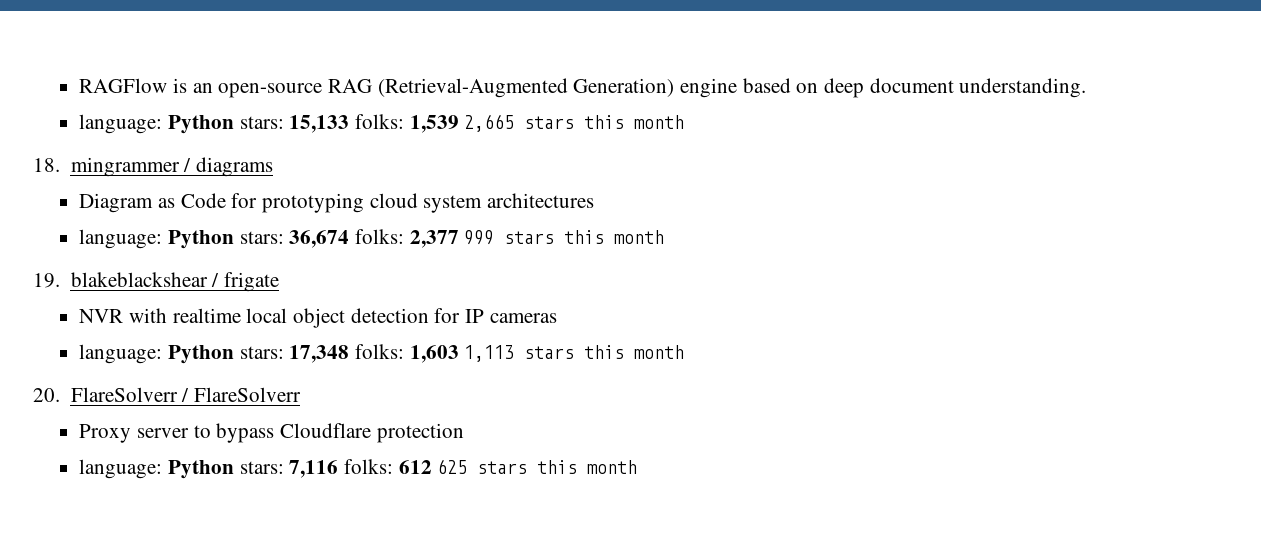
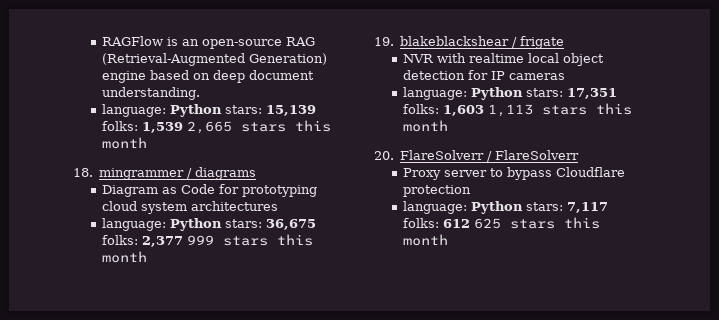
- language: Python stars: 15,133 folks: 1,539 2,665 stars this month
+ language: Python stars: 15,139 folks: 1,539 2,665 stars this month
- language: Python stars: 36,674 folks: 2,377 999 stars this month
+ language: Python stars: 36,675 folks: 2,377 999 stars this month
- language: Python stars: 17,348 folks: 1,603 1,113 stars this month
+ language: Python stars: 17,351 folks: 1,603 1,113 stars this month
- language: Python stars: 7,116 folks: 612 625 stars this month
+ language: Python stars: 7,117 folks: 612 625 stars this month

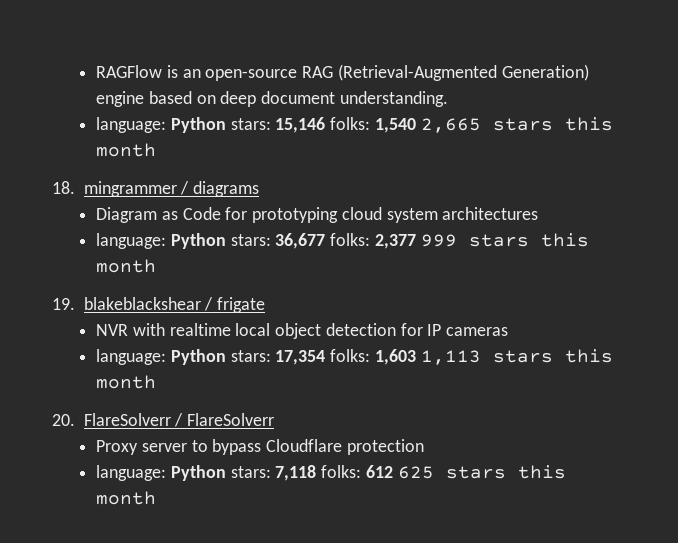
- language: Python stars: 15,139 folks: 1,539 2,665 stars this month
+ language: Python stars: 15,146 folks: 1,540 2,665 stars this month
- language: Python stars: 36,675 folks: 2,377 999 stars this month
+ language: Python stars: 36,677 folks: 2,377 999 stars this month
- language: Python stars: 17,351 folks: 1,603 1,113 stars this month
+ language: Python stars: 17,354 folks: 1,603 1,113 stars this month
- language: Python stars: 7,117 folks: 612 625 stars this month
+ language: Python stars: 7,118 folks: 612 625 stars this month

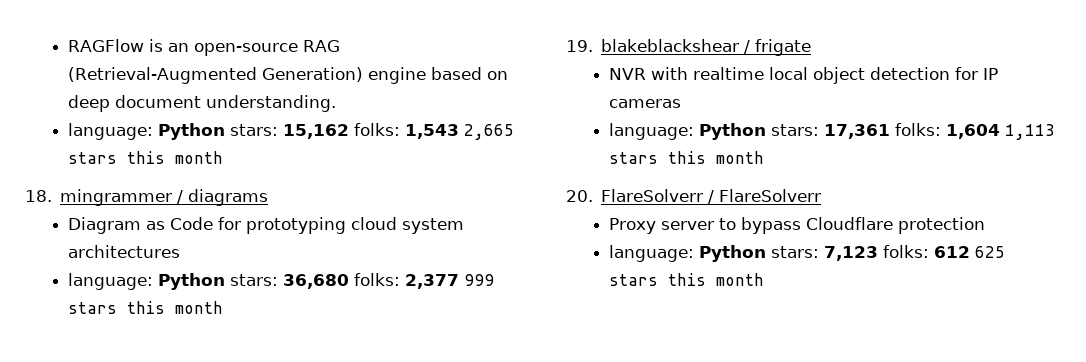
- language: Python stars: 15,146 folks: 1,540 2,665 stars this month
+ language: Python stars: 15,162 folks: 1,543 2,665 stars this month
- language: Python stars: 36,677 folks: 2,377 999 stars this month
+ language: Python stars: 36,680 folks: 2,377 999 stars this month
- language: Python stars: 17,354 folks: 1,603 1,113 stars this month
+ language: Python stars: 17,361 folks: 1,604 1,113 stars this month
- language: Python stars: 7,118 folks: 612 625 stars this month
+ language: Python stars: 7,123 folks: 612 625 stars this month

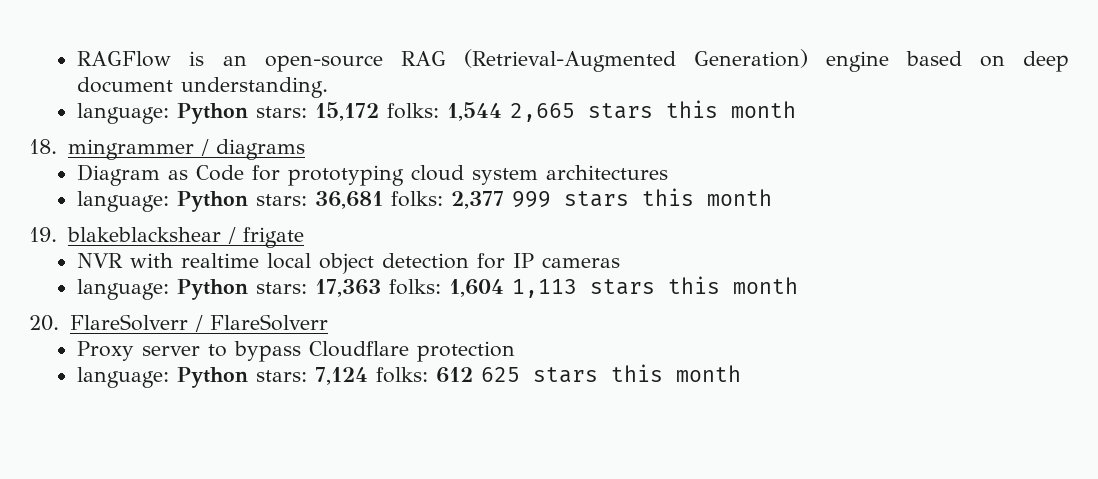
- language: Python stars: 15,162 folks: 1,543 2,665 stars this month
+ language: Python stars: 15,172 folks: 1,544 2,665 stars this month
- language: Python stars: 36,680 folks: 2,377 999 stars this month
+ language: Python stars: 36,681 folks: 2,377 999 stars this month
- language: Python stars: 17,361 folks: 1,604 1,113 stars this month
+ language: Python stars: 17,363 folks: 1,604 1,113 stars this month
- language: Python stars: 7,123 folks: 612 625 stars this month
+ language: Python stars: 7,124 folks: 612 625 stars this month

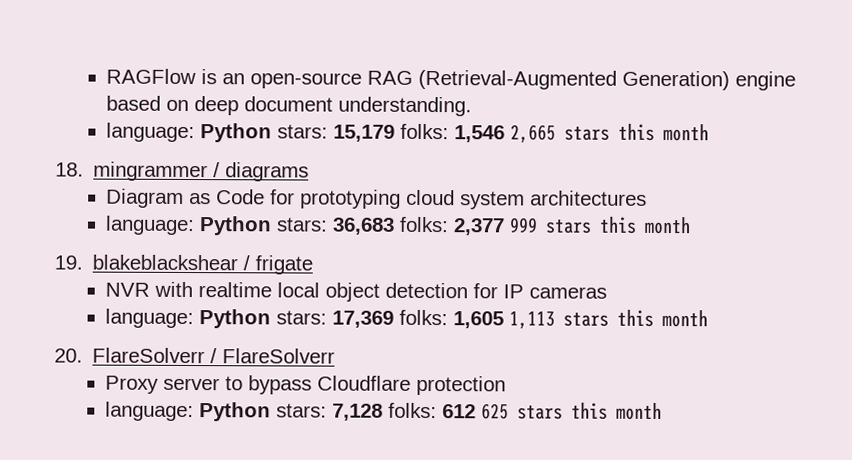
- language: Python stars: 15,172 folks: 1,544 2,665 stars this month
+ language: Python stars: 15,179 folks: 1,546 2,665 stars this month
- language: Python stars: 36,681 folks: 2,377 999 stars this month
+ language: Python stars: 36,683 folks: 2,377 999 stars this month
- language: Python stars: 17,363 folks: 1,604 1,113 stars this month
+ language: Python stars: 17,369 folks: 1,605 1,113 stars this month
- language: Python stars: 7,124 folks: 612 625 stars this month
+ language: Python stars: 7,128 folks: 612 625 stars this month

